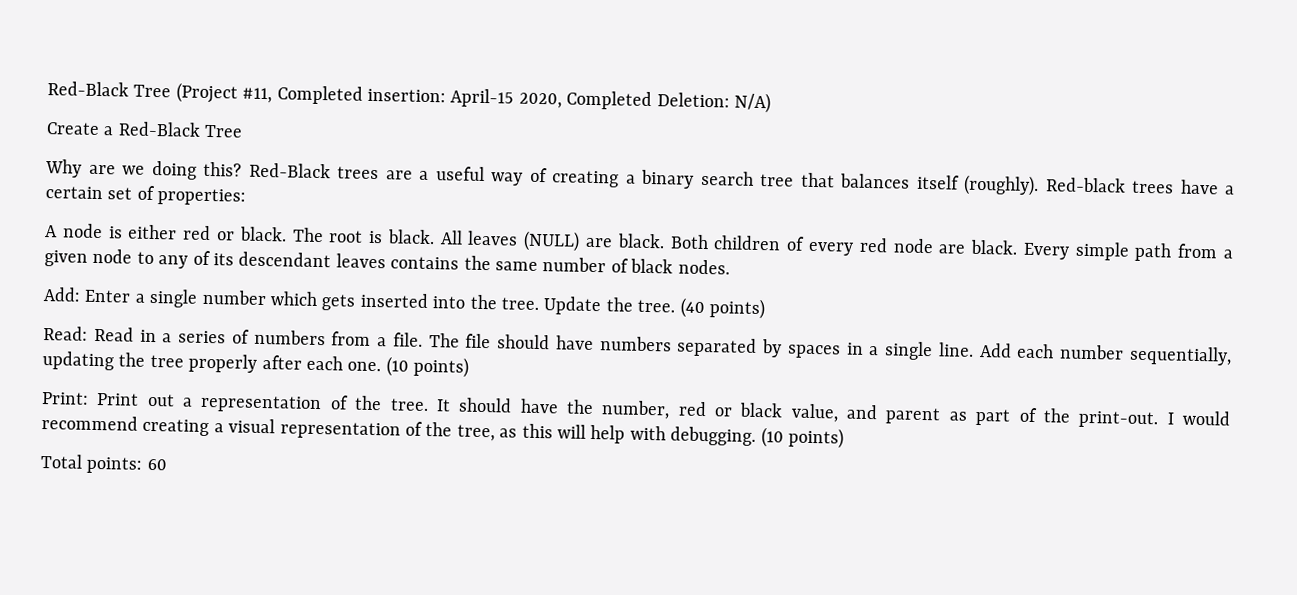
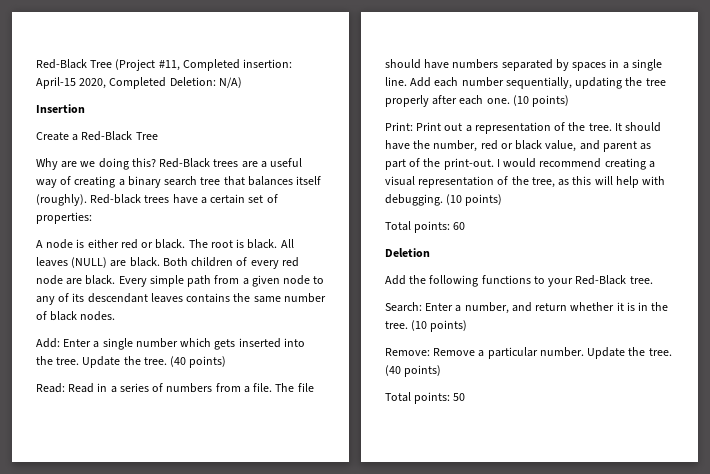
+ Insertion
+ Deletion
+ Add the following functions to your Red-Black tree.
+ Search: Enter a number, and return whether it is in the tree. (10 points)
+ Remove: Remove a particular number. Update the tree. (40 points)
+ Total points: 50

